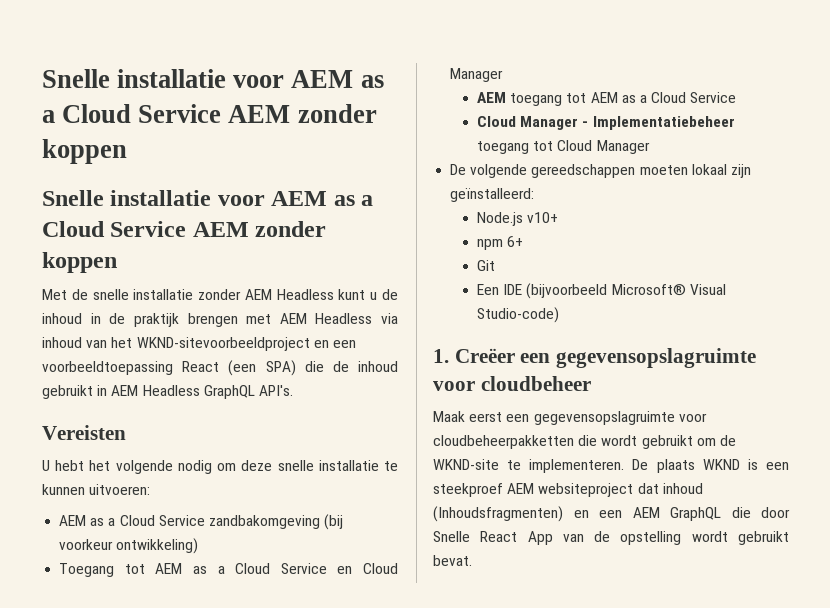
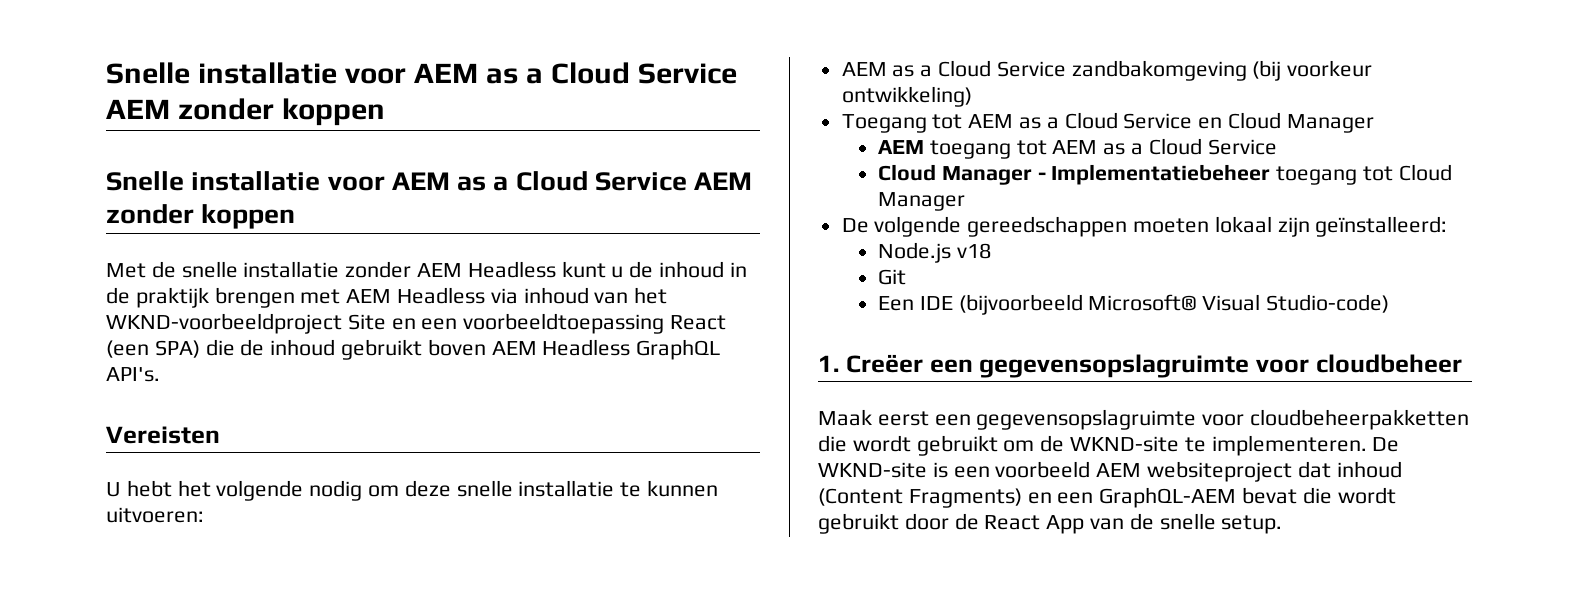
- Met de snelle installatie zonder AEM Headless kunt u de inhoud in de praktijk brengen met AEM Headless via inhoud van het WKND-sitevoorbeeldproject en een voorbeeldtoepassing React (een SPA) die de inhoud gebruikt in AEM Headless GraphQL API's.
+ Met de snelle installatie zonder AEM Headless kunt u de inhoud in de praktijk brengen met AEM Headless via inhoud van het WKND-voorbeeldproject Site en een voorbeeldtoepassing React (een SPA) die de inhoud gebruikt boven AEM Headless GraphQL API's.
- Node.js v10+
- npm 6+
+ Node.js v18
- De plaats WKND is een steekproef AEM websiteproject dat inhoud (Inhoudsfragmenten) en een AEM GraphQL die door Snelle React App van de opstelling wordt gebruikt bevat.
+ De WKND-site is een voorbeeld AEM websiteproject dat inhoud (Content Fragments) en een GraphQL-AEM bevat die wordt gebruikt door de React App van de snelle setup.

